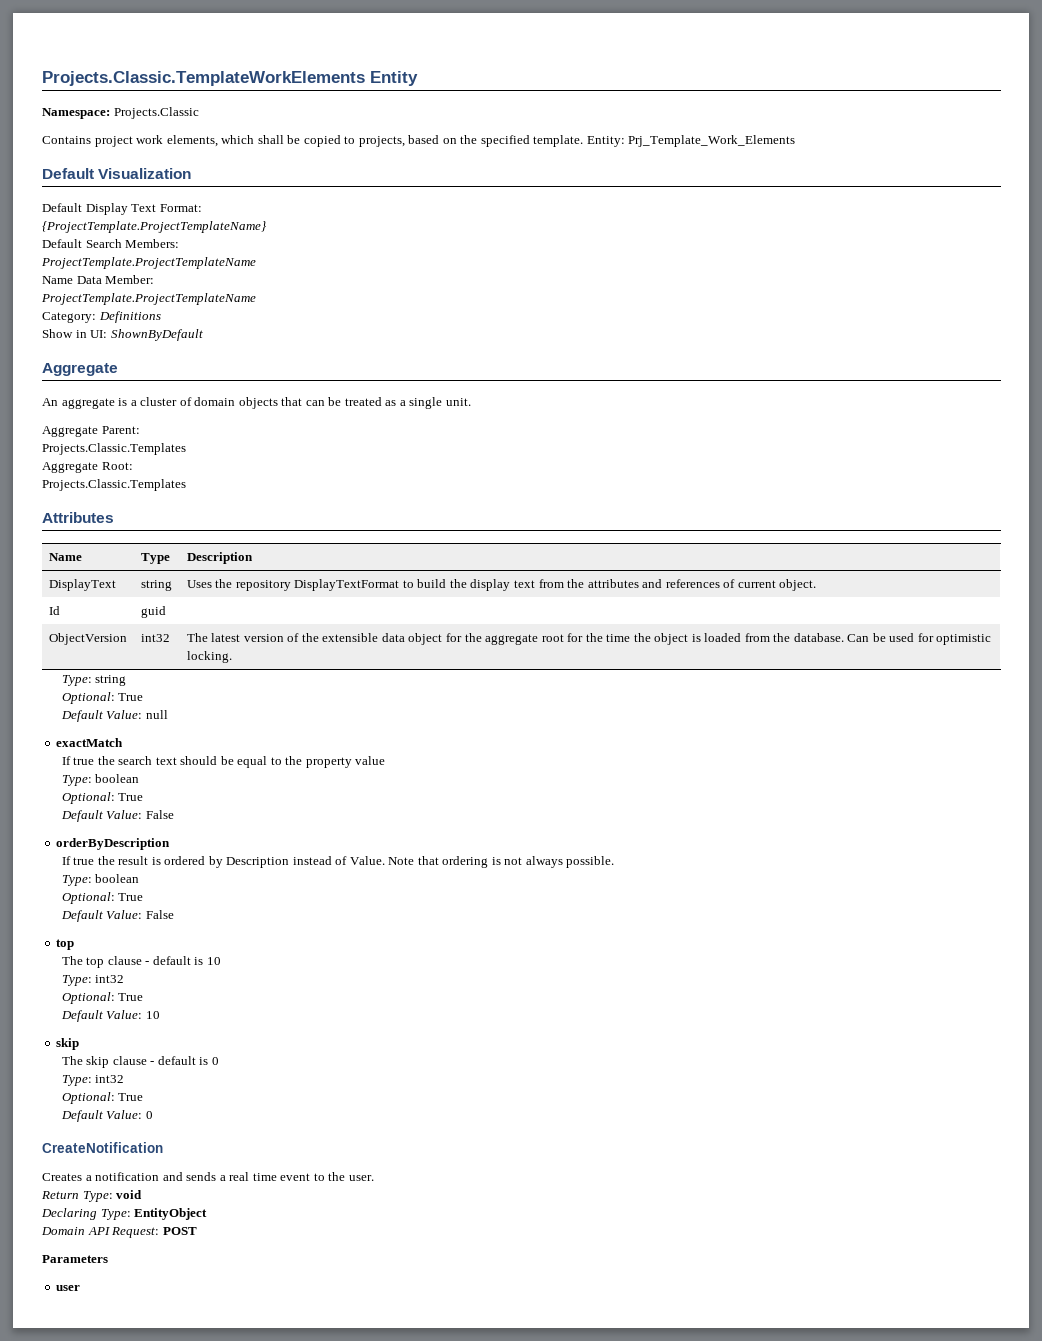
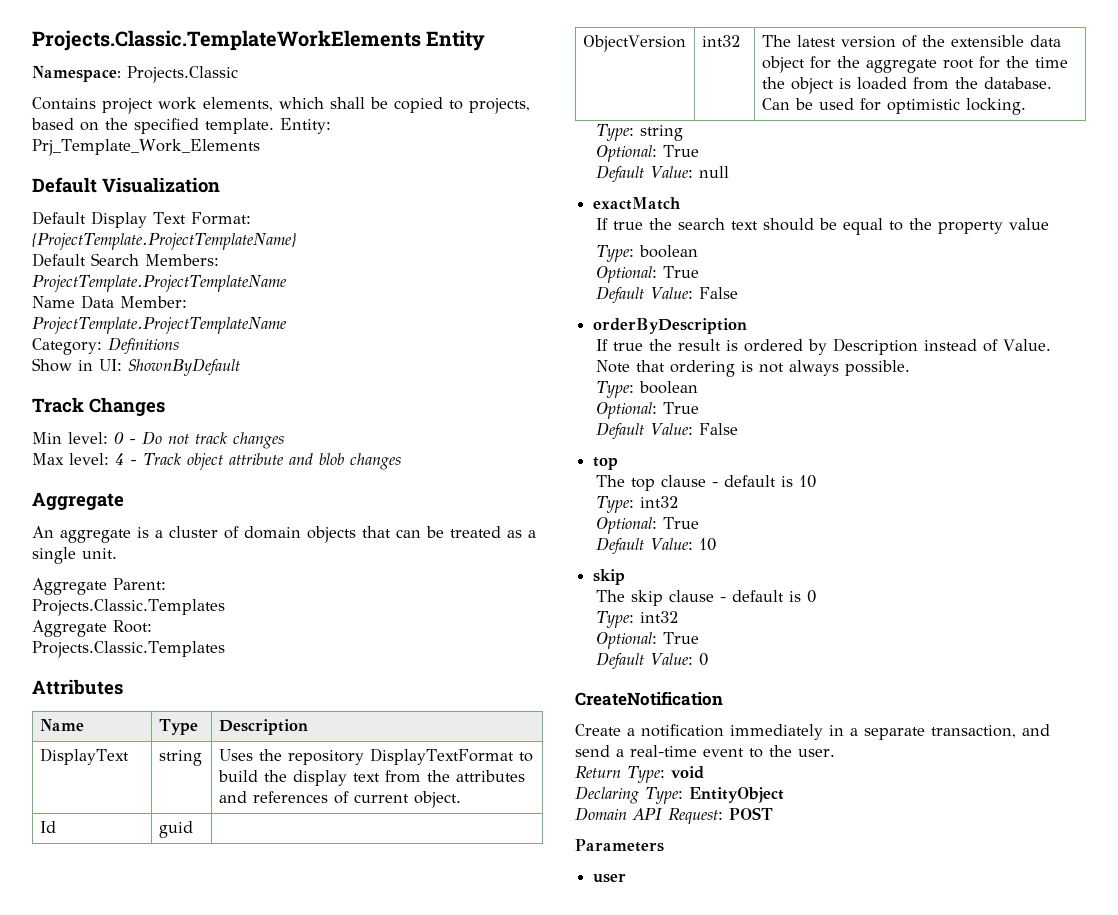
+ Track Changes
+ Min level: 0 - Do not track changes
+ Max level: 4 - Track object attribute and blob changes
- Creates a notification and sends a real time event to the user.
+ Create a notification immediately in a separate transaction, and send a real-time event to the user.

